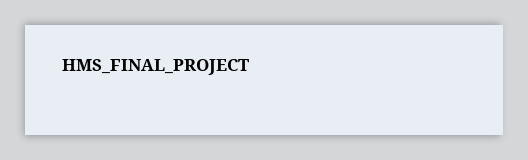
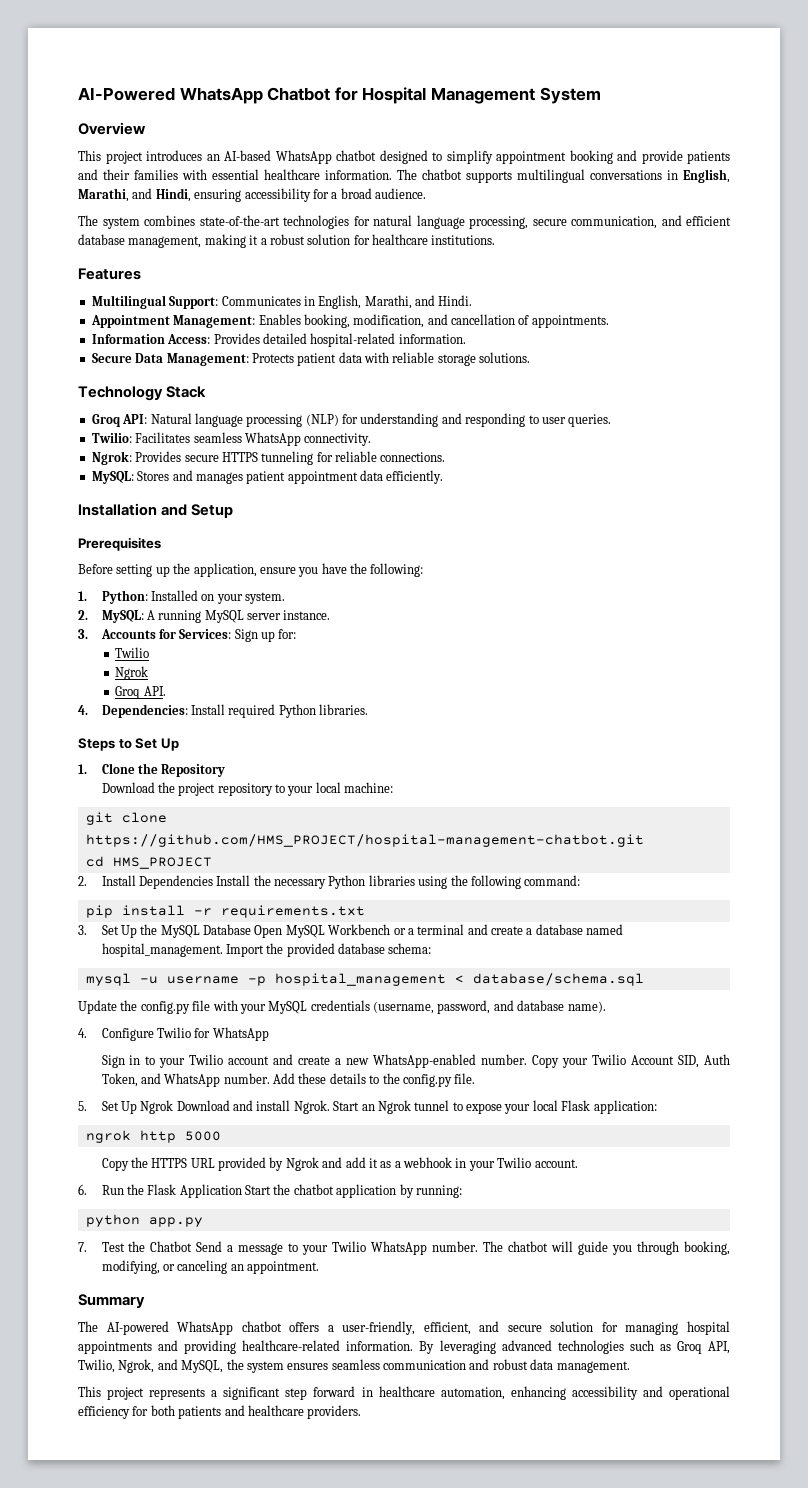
- HMS_FINAL_PROJECT
+ AI-Powered WhatsApp Chatbot for Hospital Management System
+ Overview
+ This project introduces an AI-based WhatsApp chatbot designed to simplify appointment booking and provide patients and their families with essential healthcare information. The chatbot supports multilingual conversations in English, Marathi, and Hindi, ensuring accessibility for a broad audience.
+ The system combines state-of-the-art technologies for natural language processing, secure communication, and efficient database management, making it a robust solution for healthcare institutions.
+ Features
+ Multilingual Support: Communicates in English, Marathi, and Hindi.
+ Appointment Management: Enables booking, modification, and cancellation of appointments.
+ Information Access: Provides detailed hospital-related information.
+ Secure Data Management: Protects patient data with reliable storage solutions.
+ Technology Stack
+ Groq API: Natural language processing (NLP) for understanding and responding to user queries.
+ Twilio: Facilitates seamless WhatsApp connectivity.
+ Ngrok: Provides secure HTTPS tunneling for reliable connections.
+ MySQL: Stores and manages patient appointment data efficiently.
+ Installation and Setup
+ Prerequisites
+ Before setting up the application, ensure you have the following:
+ 1. Python: Installed on your system.
+ 2. MySQL: A running MySQL server instance.
+ 3. Accounts for Services: Sign up for:
+ Twilio
+ Ngrok
+ Groq API.
+ 4. Dependencies: Install required Python libraries.
+ Steps to Set Up
+ 1. Clone the Repository
+ Download the project repository to your local machine:
+ git clone https://github.com/HMS_PROJECT/hospital-management-chatbot.git
+ cd HMS_PROJECT
+ 2. Install Dependencies Install the necessary Python libraries using the following command:
+ pip install -r requirements.txt
+ 3. Set Up the MySQL Database Open MySQL Workbench or a terminal and create a database named hospital_management. Import the provided database schema:
+ mysql -u username -p hospital_management < database/schema.sql
+ Update the config.py file with your MySQL credentials (username, password, and database name).
+ 4. Configure Twilio for WhatsApp
+ Sign in to your Twilio account and create a new WhatsApp-enabled number. Copy your Twilio Account SID, Auth Token, and WhatsApp number. Add these details to the config.py file.
+ 5. Set Up Ngrok Download and install Ngrok. Start an Ngrok tunnel to expose your local Flask application:
+ ngrok http 5000
+ Copy the HTTPS URL provided by Ngrok and add it as a webhook in your Twilio account.
+ 6. Run the Flask Application Start the chatbot application by running:
+ python app.py
+ 7. Test the Chatbot Send a message to your Twilio WhatsApp number. The chatbot will guide you through booking, modifying, or canceling an appointment.
+ Summary
+ The AI-powered WhatsApp chatbot offers a user-friendly, efficient, and secure solution for managing hospital appointments and providing healthcare-related information. By leveraging advanced technologies such as Groq API, Twilio, Ngrok, and MySQL, the system ensures seamless communication and robust data management.
+ This project represents a significant step forward in healthcare automation, enhancing accessibility and operational efficiency for both patients and healthcare providers.

